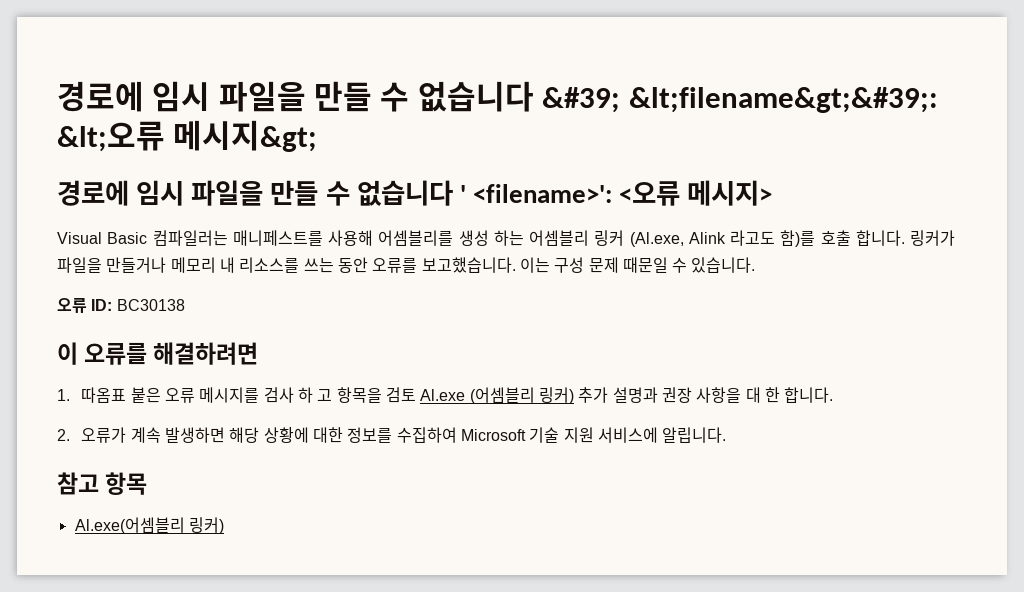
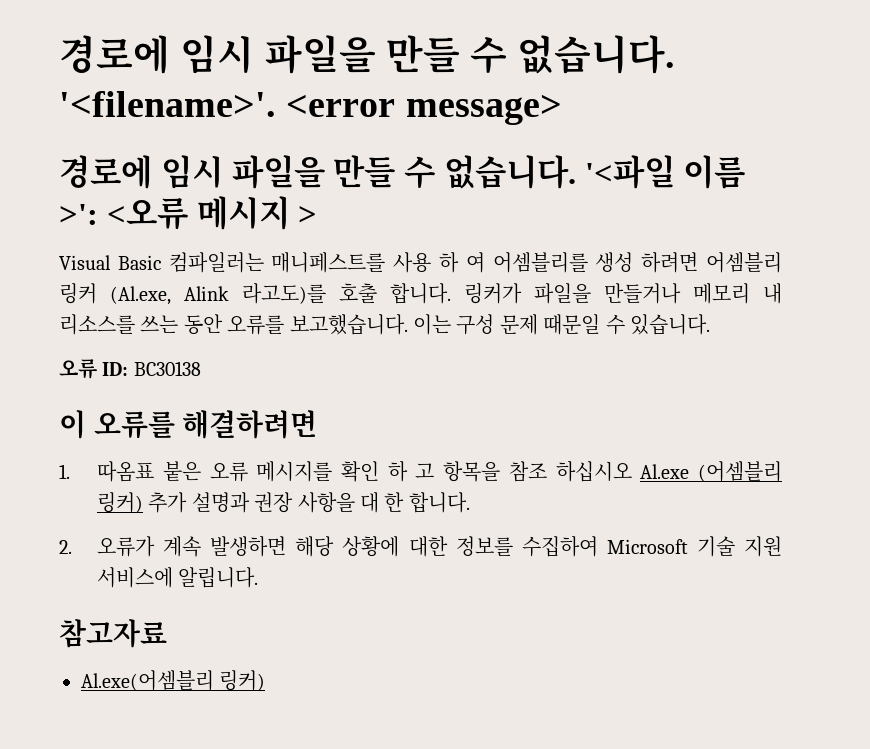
- 경로에 임시 파일을 만들 수 없습니다 &#39; &lt;filename&gt;&#39;: &lt;오류 메시지&gt;
- 경로에 임시 파일을 만들 수 없습니다 ' <filename>': <오류 메시지>
+ 경로에 임시 파일을 만들 수 없습니다. '<filename>'. <error message>
+ 경로에 임시 파일을 만들 수 없습니다. '<파일 이름 >': <오류 메시지 >
- Visual Basic 컴파일러는 매니페스트를 사용해 어셈블리를 생성 하는 어셈블리 링커 (Al.exe, Alink 라고도 함)를 호출 합니다.
+ Visual Basic 컴파일러는 매니페스트를 사용 하 여 어셈블리를 생성 하려면 어셈블리 링커 (Al.exe, Alink 라고도)를 호출 합니다.
- 1. 따옴표 붙은 오류 메시지를 검사 하 고 항목을 검토 Al.exe (어셈블리 링커) 추가 설명과 권장 사항을 대 한 합니다.
+ 1. 따옴표 붙은 오류 메시지를 확인 하 고 항목을 참조 하십시오 Al.exe (어셈블리 링커) 추가 설명과 권장 사항을 대 한 합니다.
- 참고 항목
+ 참고자료

